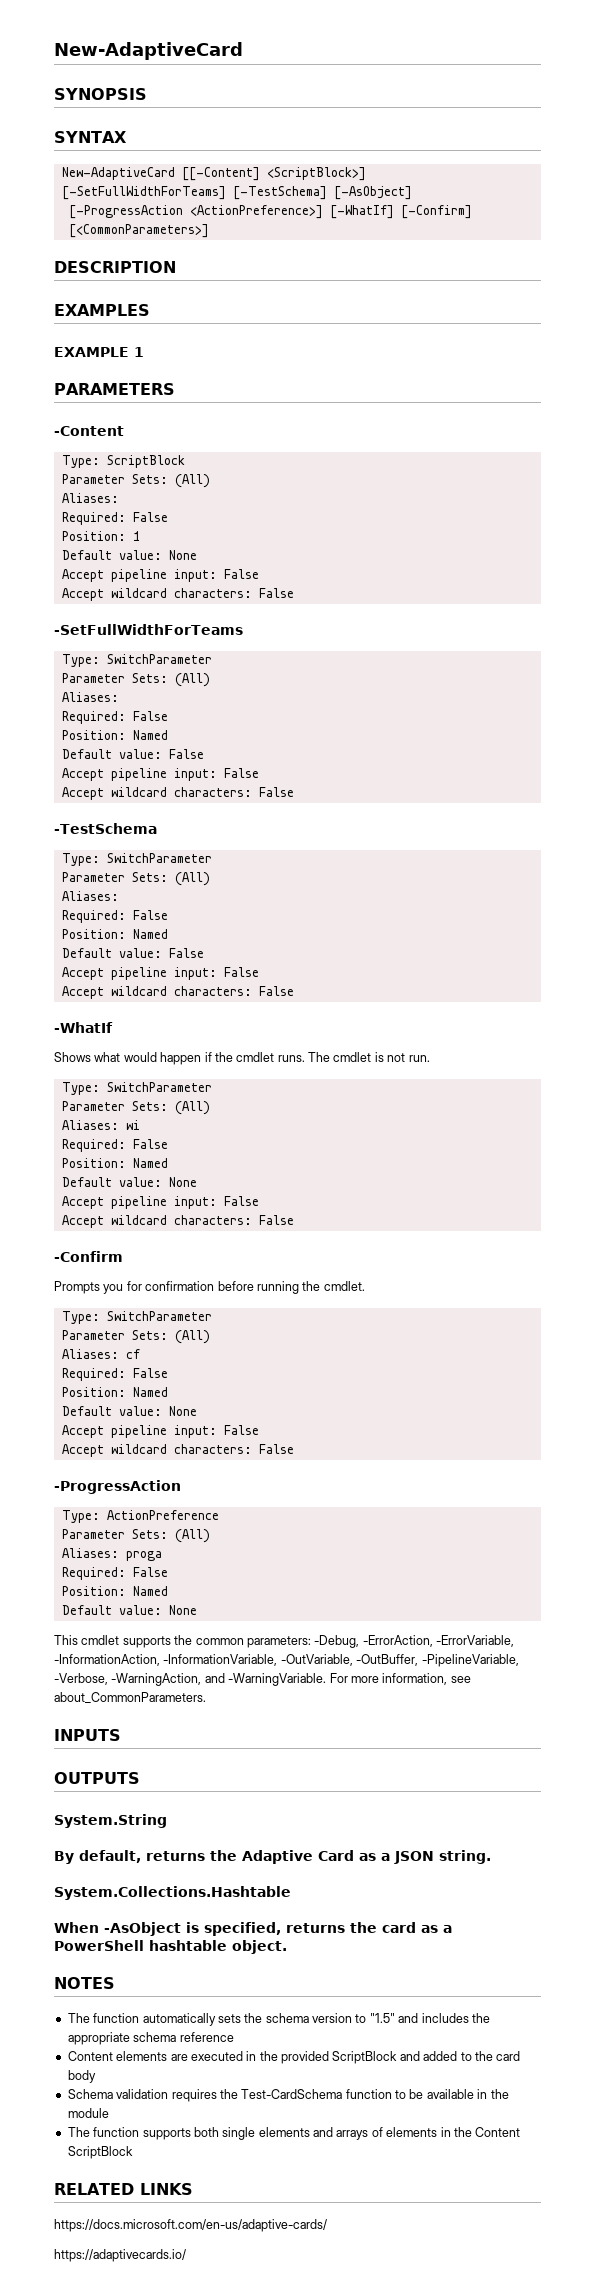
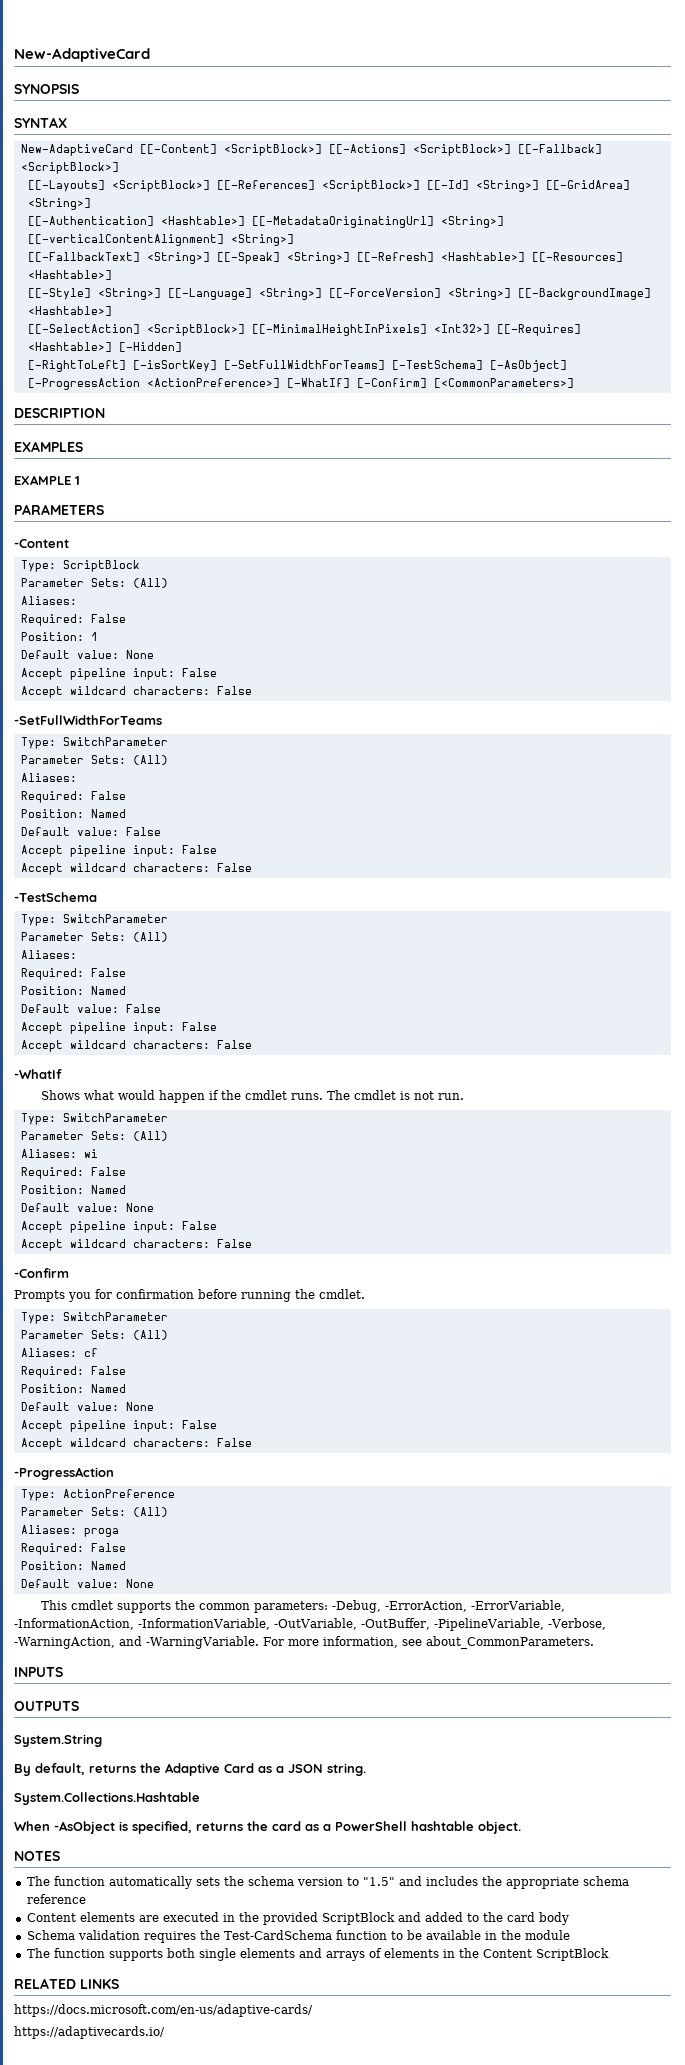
- New-AdaptiveCard [[-Content] <ScriptBlock>] [-SetFullWidthForTeams] [-TestSchema] [-AsObject]
+ New-AdaptiveCard [[-Content] <ScriptBlock>] [[-Actions] <ScriptBlock>] [[-Fallback] <ScriptBlock>]
+ [[-Layouts] <ScriptBlock>] [[-References] <ScriptBlock>] [[-Id] <String>] [[-GridArea] <String>]
+ [[-Authentication] <Hashtable>] [[-MetadataOriginatingUrl] <String>] [[-verticalContentAlignment] <String>]
+ [[-FallbackText] <String>] [[-Speak] <String>] [[-Refresh] <Hashtable>] [[-Resources] <Hashtable>]
+ [[-Style] <String>] [[-Language] <String>] [[-ForceVersion] <String>] [[-BackgroundImage] <Hashtable>]
+ [[-SelectAction] <ScriptBlock>] [[-MinimalHeightInPixels] <Int32>] [[-Requires] <Hashtable>] [-Hidden]
+ [-RightToLeft] [-isSortKey] [-SetFullWidthForTeams] [-TestSchema] [-AsObject]

